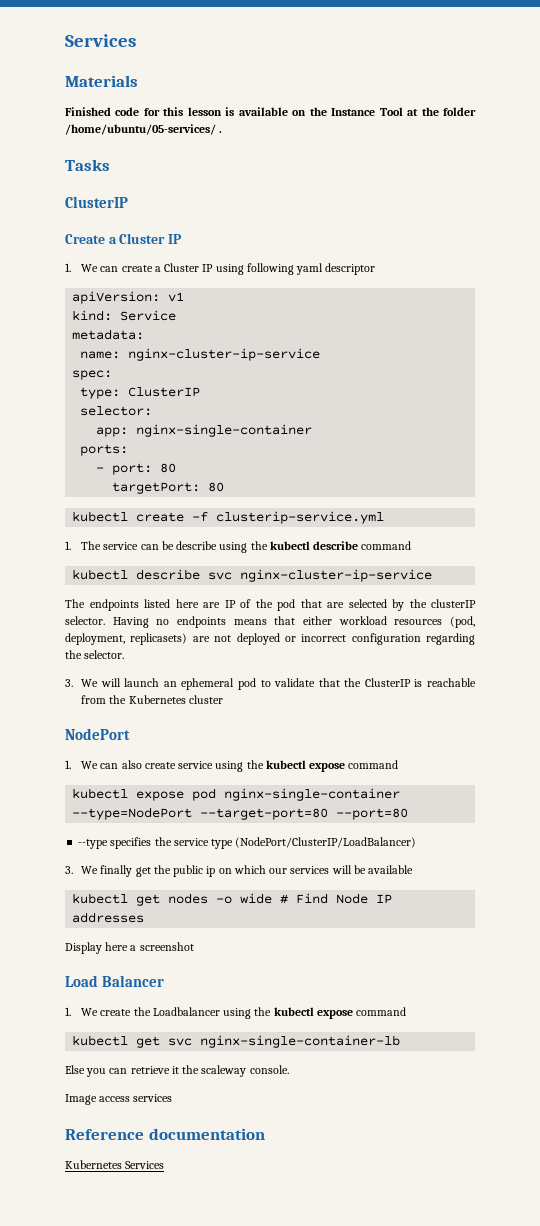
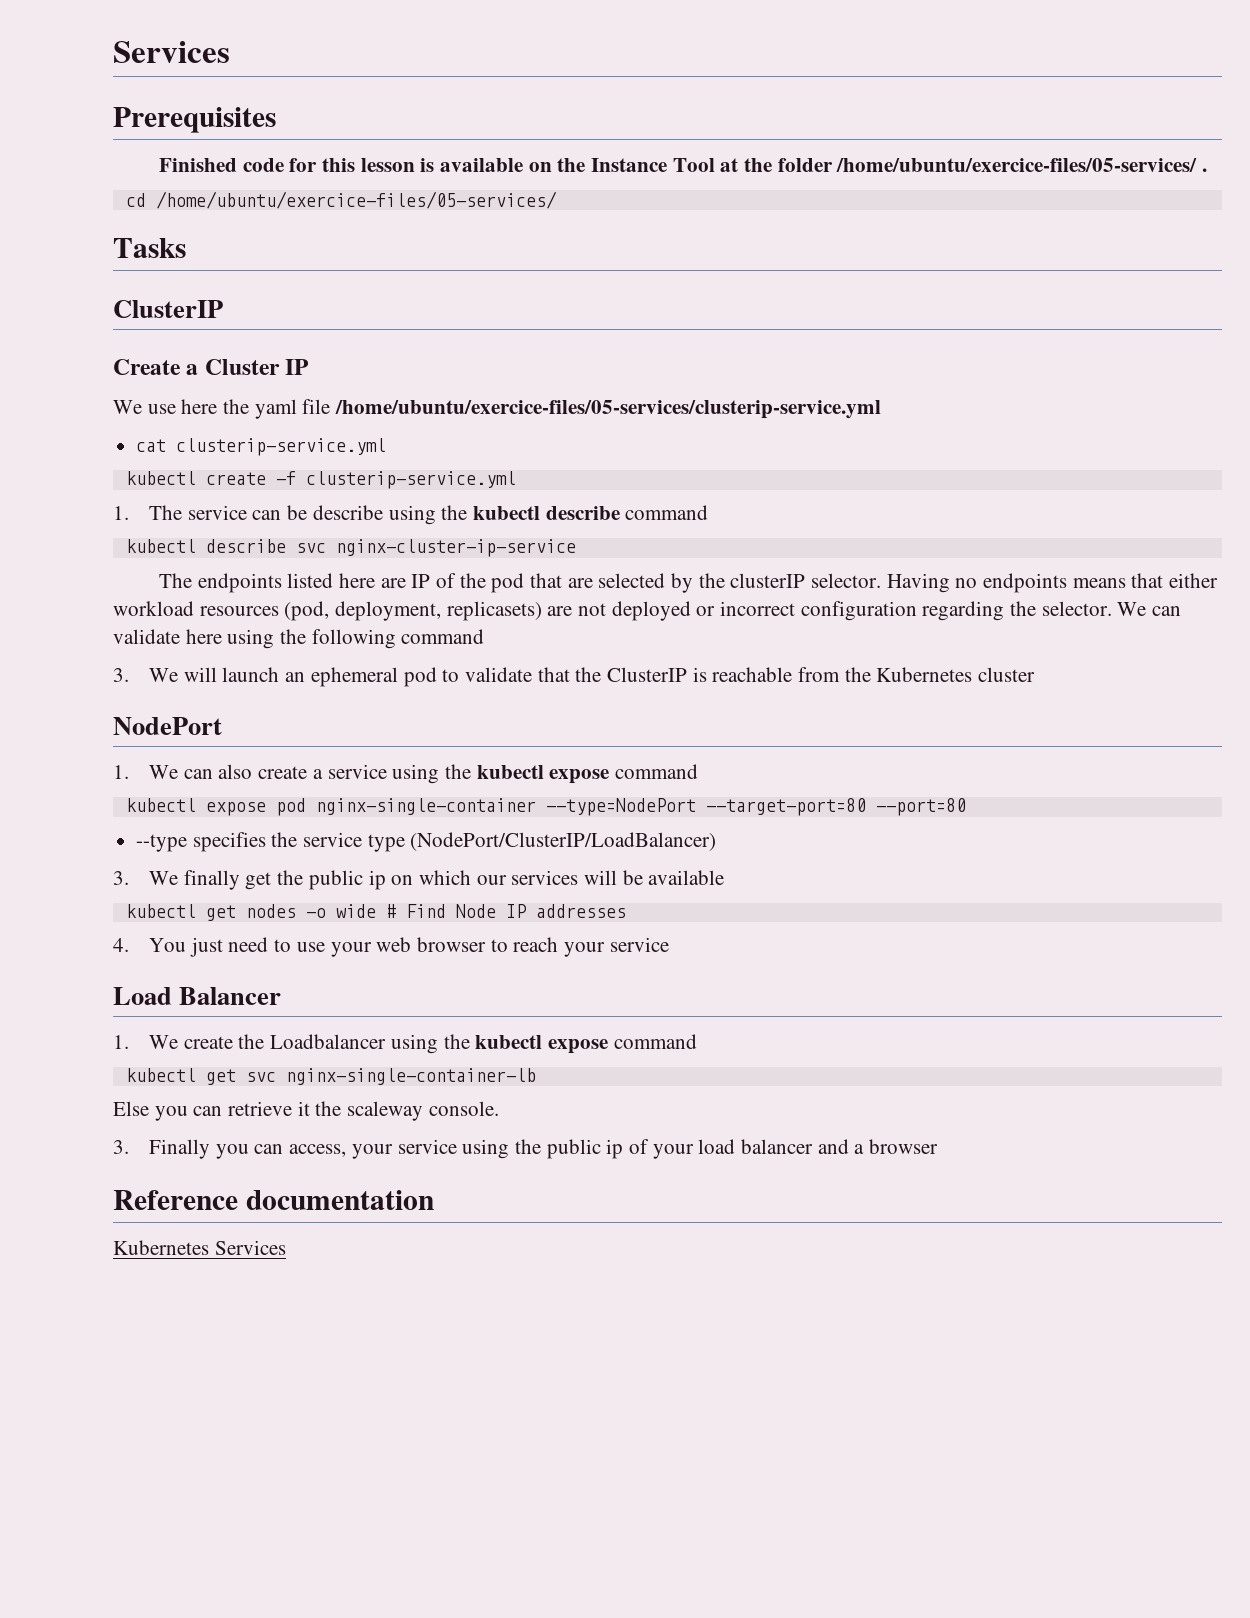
- Materials
+ Prerequisites
- Finished code for this lesson is available on the Instance Tool at the folder /home/ubuntu/05-services/ .
+ Finished code for this lesson is available on the Instance Tool at the folder /home/ubuntu/exercice-files/05-services/ .
+ cd /home/ubuntu/exercice-files/05-services/
- 1. We can create a Cluster IP using following yaml descriptor
- apiVersion: v1
- kind: Service
- metadata:
- name: nginx-cluster-ip-service
- spec:
- type: ClusterIP
- selector:
- app: nginx-single-container
- ports:
- - port: 80
- targetPort: 80
+ We use here the yaml file /home/ubuntu/exercice-files/05-services/clusterip-service.yml
+ cat clusterip-service.yml
+ We can validate here using the following command
- 1. We can also create service using the kubectl expose command
+ 1. We can also create a service using the kubectl expose command
- Display here a screenshot
+ 4. You just need to use your web browser to reach your service
- Image access services
+ 3. Finally you can access, your service using the public ip of your load balancer and a browser

